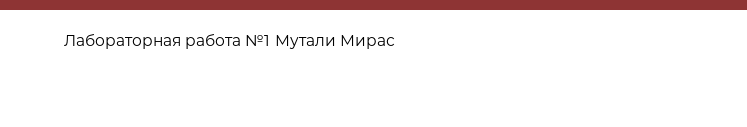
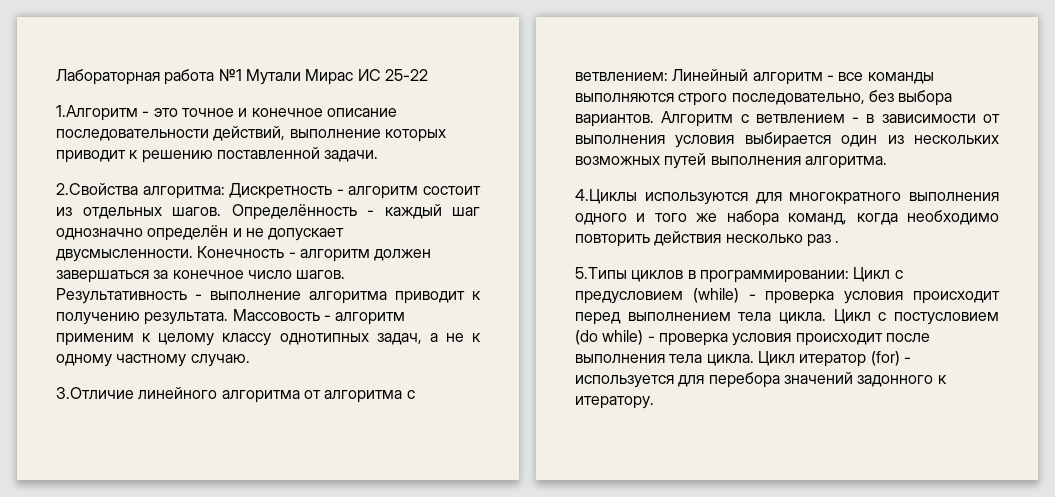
- Лабораторная работа №1 Мутали Мирас
+ Лабораторная работа №1 Мутали Мирас ИС 25-22
+ 1.Алгоритм - это точное и конечное описание последовательности действий, выполнение которых приводит к решению поставленной задачи.
+ 2.Свойства алгоритма: Дискретность - алгоритм состоит из отдельных шагов. Определённость - каждый шаг однозначно определён и не допускает двусмысленности. Конечность - алгоритм должен завершаться за конечное число шагов. Результативность - выполнение алгоритма приводит к получению результата. Массовость - алгоритм применим к целому классу однотипных задач, а не к одному частному случаю.
+ 3.Отличие линейного алгоритма от алгоритма с ветвлением: Линейный алгоритм - все команды выполняются строго последовательно, без выбора вариантов. Алгоритм с ветвлением - в зависимости от выполнения условия выбирается один из нескольких возможных путей выполнения алгоритма.
+ 4.Циклы используются для многократного выполнения одного и того же набора команд, когда необходимо повторить действия несколько раз .
+ 5.Типы циклов в программировании: Цикл с предусловием (while) - проверка условия происходит перед выполнением тела цикла. Цикл с постусловием (do while) - проверка условия происходит после выполнения тела цикла. Цикл итератор (for) - используется для перебора значений задонного к итератору.

